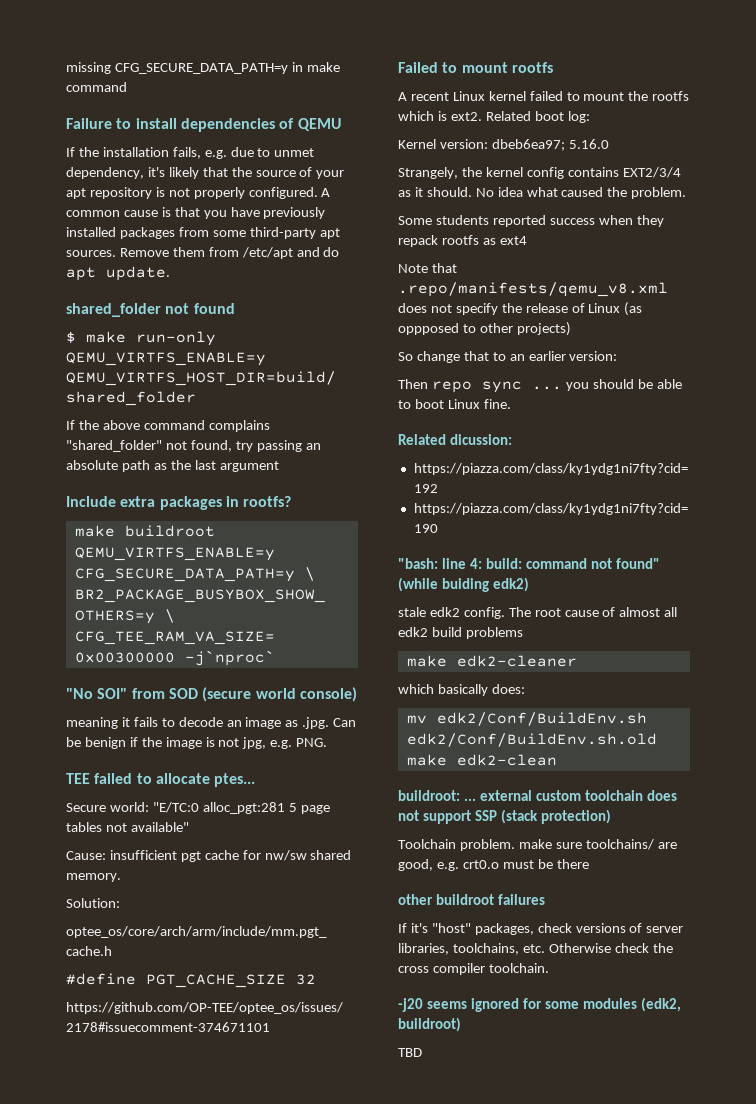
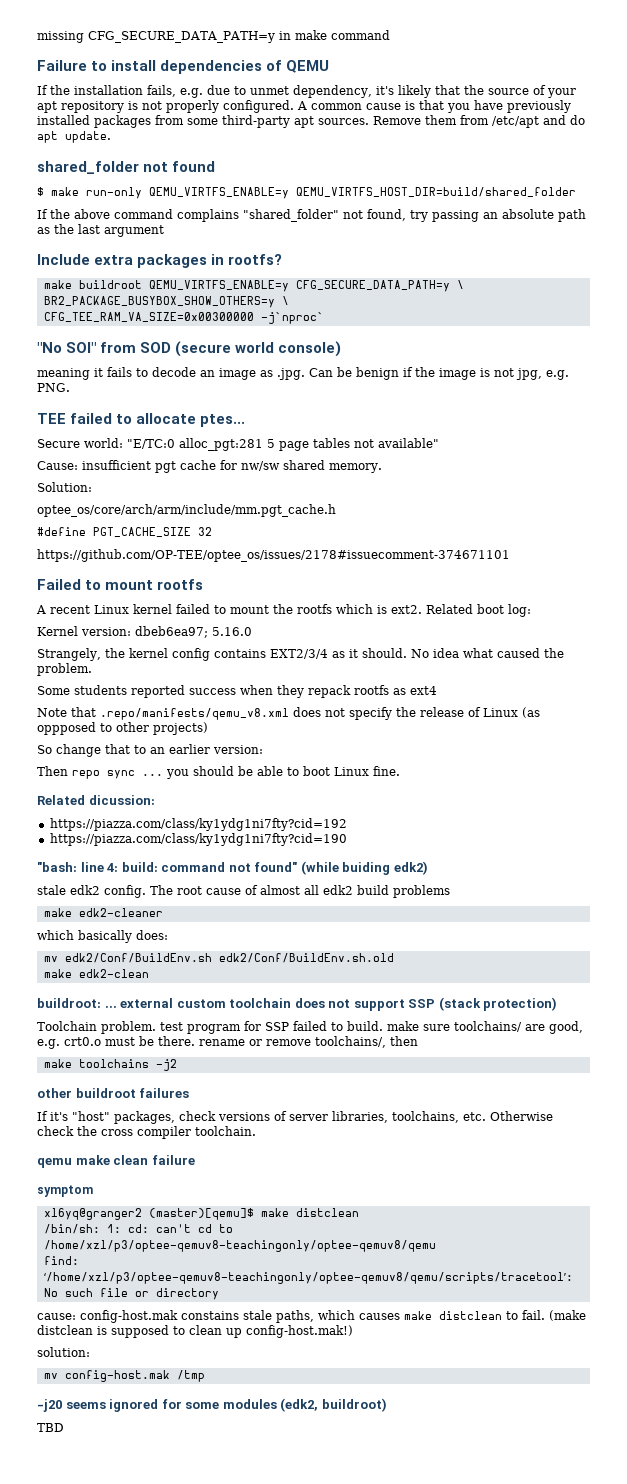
- Toolchain problem. make sure toolchains/ are good, e.g. crt0.o must be there
+ Toolchain problem. test program for SSP failed to build. make sure toolchains/ are good, e.g. crt0.o must be there. rename or remove toolchains/, then
+ make toolchains -j2
+ qemu make clean failure
+ symptom
+ xl6yq@granger2 (master)[qemu]$ make distclean
+ /bin/sh: 1: cd: can't cd to /home/xzl/p3/optee-qemuv8-teachingonly/optee-qemuv8/qemu
+ find: ‘/home/xzl/p3/optee-qemuv8-teachingonly/optee-qemuv8/qemu/scripts/tracetool’: No such file or directory
+ cause: config-host.mak constains stale paths, which causes make distclean to fail. (make distclean is supposed to clean up config-host.mak!)
+ solution:
+ mv config-host.mak /tmp

